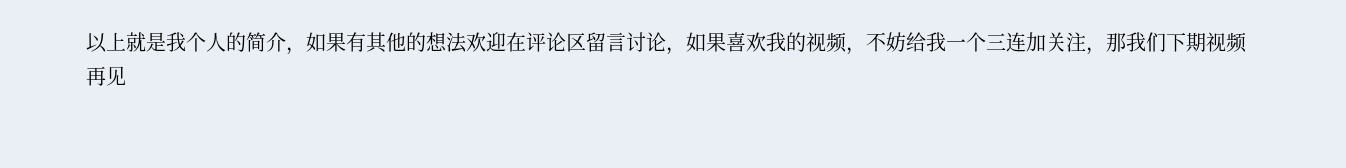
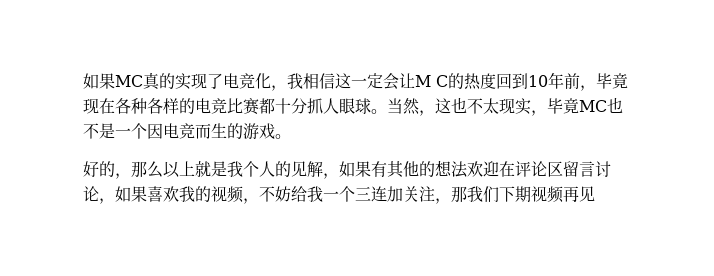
- 以上就是我个人的简介，如果有其他的想法欢迎在评论区留言讨论，如果喜欢我的视频，不妨给我一个三连加关注，那我们下期视频再见
+ 如果MC真的实现了电竞化，我相信这一定会让M C的热度回到10年前，毕竟现在各种各样的电竞比赛都十分抓人眼球。当然，这也不太现实，毕竟MC也不是一个因电竞而生的游戏。
+ 好的，那么以上就是我个人的见解，如果有其他的想法欢迎在评论区留言讨论，如果喜欢我的视频，不妨给我一个三连加关注，那我们下期视频再见

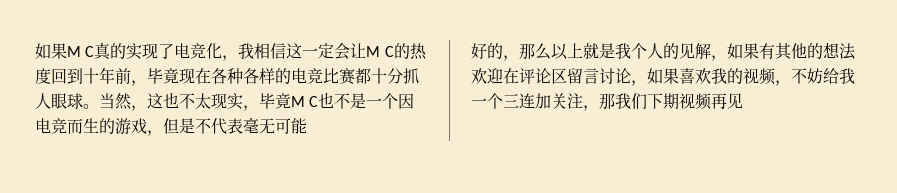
- 如果MC真的实现了电竞化，我相信这一定会让M C的热度回到10年前，毕竟现在各种各样的电竞比赛都十分抓人眼球。
+ 如果M C真的实现了电竞化，我相信这一定会让M C的热度回到十年前，毕竟现在各种各样的电竞比赛都十分抓人眼球。
- 当然，这也不太现实，毕竟MC也不是一个因电竞而生的游戏。
+ 当然，这也不太现实，毕竟M C也不是一个因电竞而生的游戏，但是不代表毫无可能

